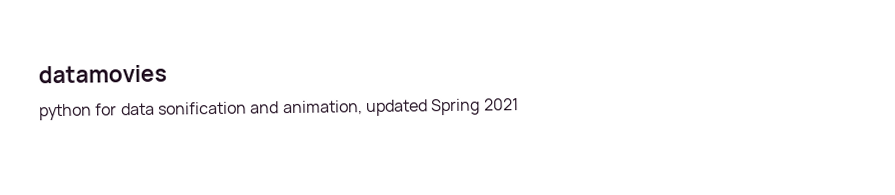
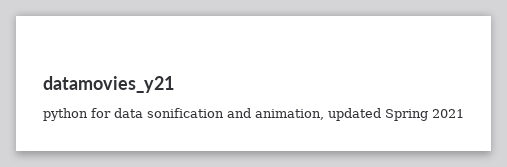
- datamovies
+ datamovies_y21

